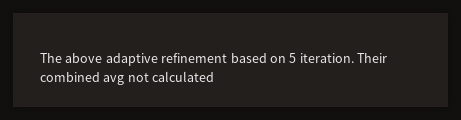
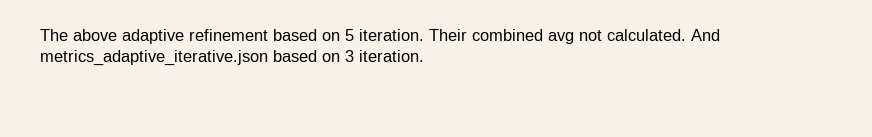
- Their combined avg not calculated
+ Their combined avg not calculated. And metrics_adaptive_iterative.json based on 3 iteration.

